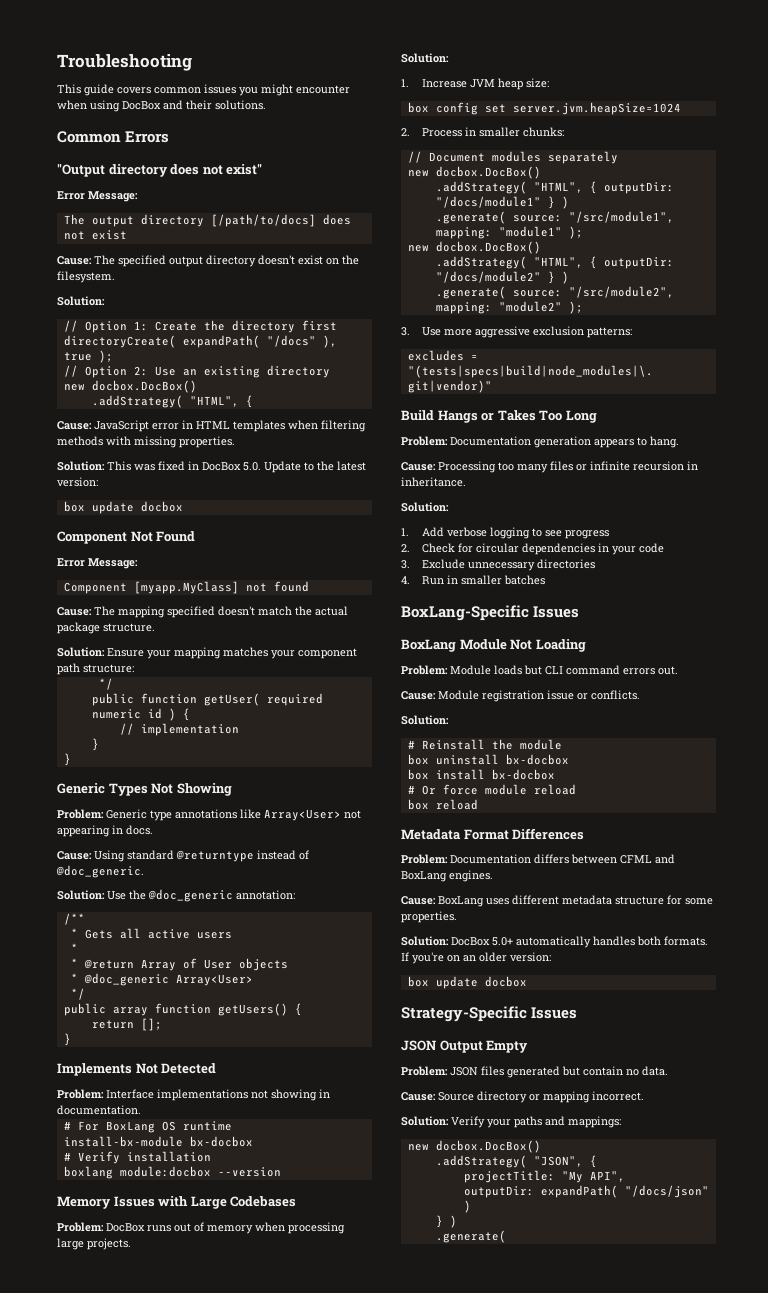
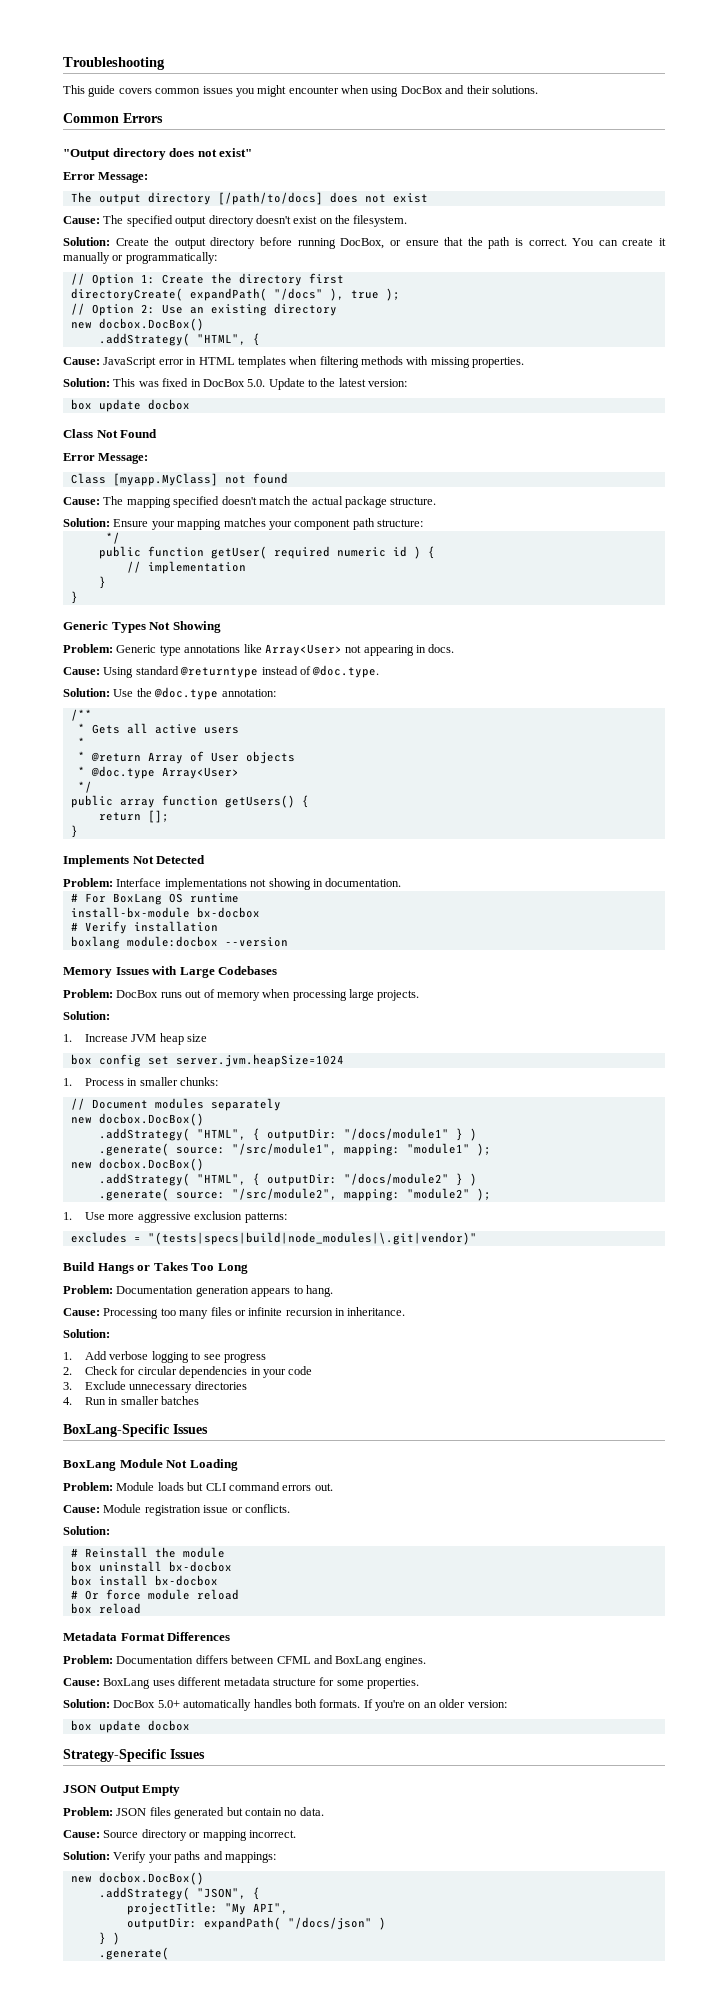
  Cause: The specified output directory doesn't exist on the filesystem.
- Solution:
+ Solution: Create the output directory before running DocBox, or ensure that the path is correct. You can create it manually or programmatically:
- Component Not Found
+ Class Not Found
- Component [myapp.MyClass] not found
+ Class [myapp.MyClass] not found
- Cause: Using standard @returntype instead of @doc_generic.
+ Cause: Using standard @returntype instead of @doc.type.
- Solution: Use the @doc_generic annotation:
+ Solution: Use the @doc.type annotation:
- * @doc_generic Array<User>
+ * @doc.type Array<User>
- 1. Increase JVM heap size:
+ 1. Increase JVM heap size
- 2. Process in smaller chunks:
+ 1. Process in smaller chunks:
- 3. Use more aggressive exclusion patterns:
+ 1. Use more aggressive exclusion patterns:

